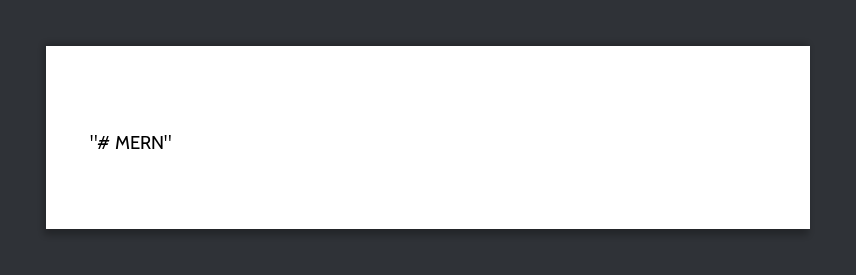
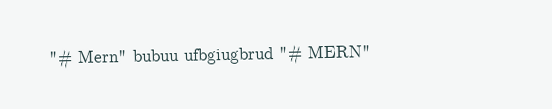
- "# MERN"
+ "# Mern" bubuu ufbgiugbrud "# MERN"

